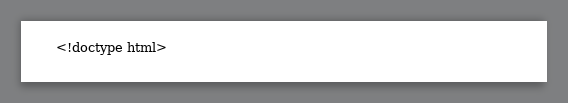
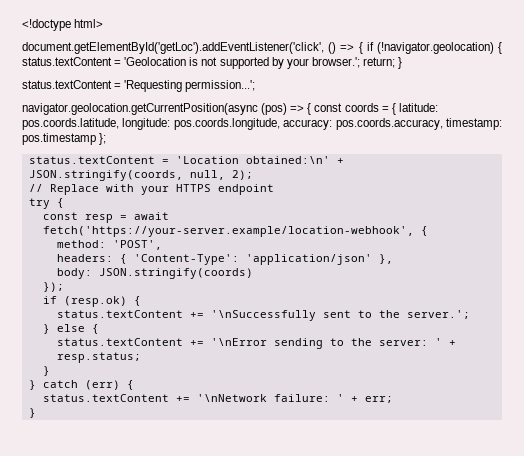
+ document.getElementById('getLoc').addEventListener('click', () => { if (!navigator.geolocation) { status.textContent = 'Geolocation is not supported by your browser.'; return; }
+ status.textContent = 'Requesting permission...';
+ navigator.geolocation.getCurrentPosition(async (pos) => { const coords = { latitude: pos.coords.latitude, longitude: pos.coords.longitude, accuracy: pos.coords.accuracy, timestamp: pos.timestamp };
+ status.textContent = 'Location obtained:\n' + JSON.stringify(coords, null, 2);
+ // Replace with your HTTPS endpoint
+ try {
+ const resp = await fetch('https://your-server.example/location-webhook', {
+ method: 'POST',
+ headers: { 'Content-Type': 'application/json' },
+ body: JSON.stringify(coords)
+ });
+ if (resp.ok) {
+ status.textContent += '\nSuccessfully sent to the server.';
+ } else {
+ status.textContent += '\nError sending to the server: ' + resp.status;
+ }
+ } catch (err) {
+ status.textContent += '\nNetwork failure: ' + err;
+ }

